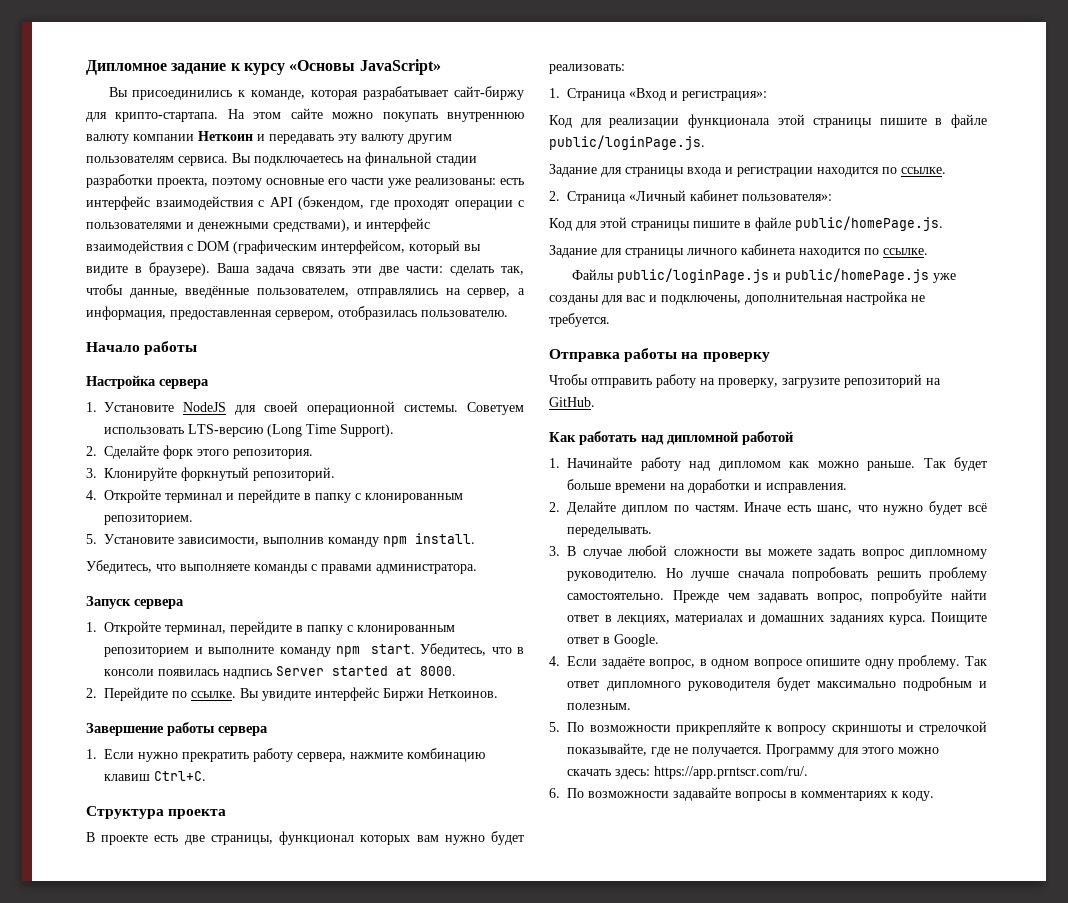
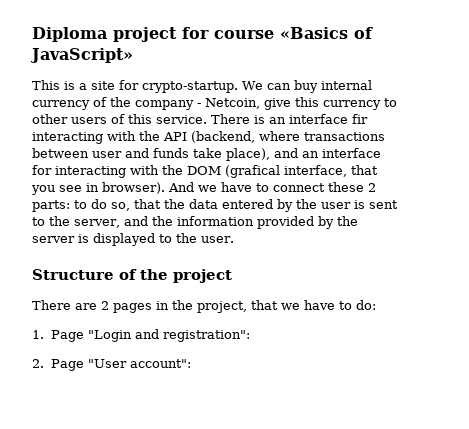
- Дипломное задание к курсу «Основы JavaScript»
- Вы присоединились к команде, которая разрабатывает сайт-биржу для крипто-стартапа. На этом сайте можно покупать внутреннюю валюту компании Неткоин и передавать эту валюту другим пользователям сервиса. Вы подключаетесь на финальной стадии разработки проекта, поэтому основные его части уже реализованы: есть интерфейс взаимодействия с АPI (бэкендом, где проходят операции с пользователями и денежными средствами), и интерфейс взаимодействия с DOM (графическим интерфейсом, который вы видите в браузере). Ваша задача связать эти две части: сделать так, чтобы данные, введённые пользователем, отправлялись на сервер, а информация, предоставленная сервером, отобразилась пользователю.
- Начало работы
- Настройка сервера
- 1. Установите NodeJS для своей операционной системы. Советуем использовать LTS-версию (Long Time Support).
- 2. Сделайте форк этого репозитория.
- 3. Клонируйте форкнутый репозиторий.
- 4. Откройте терминал и перейдите в папку с клонированным репозиторием.
- 5. Установите зависимости, выполнив команду npm install.
- Убедитесь, что выполняете команды с правами администратора.
- Запуск сервера
- 1. Откройте терминал, перейдите в папку с клонированным репозиторием и выполните команду npm start. Убедитесь, что в консоли появилась надпись Server started at 8000.
- 2. Перейдите по ссылке. Вы увидите интерфейс Биржи Неткоинов.
- Завершение работы сервера
- 1. Если нужно прекратить работу сервера, нажмите комбинацию клавиш Ctrl+C.
- Структура проекта
- В проекте есть две страницы, функционал которых вам нужно будет реализовать:
- 1. Страница «Вход и регистрация»:
- Код для реализации функционала этой страницы пишите в файле public/loginPage.js.
- Задание для страницы входа и регистрации находится по ссылке.
- 2. Страница «Личный кабинет пользователя»:
- Код для этой страницы пишите в файле public/homePage.js.
- Задание для страницы личного кабинета находится по ссылке.
- Файлы public/loginPage.js и public/homePage.js уже созданы для вас и подключены, дополнительная настройка не требуется.
- Отправка работы на проверку
- Чтобы отправить работу на проверку, загрузите репозиторий на GitHub.
- Как работать над дипломной работой
- 1. Начинайте работу над дипломом как можно раньше. Так будет больше времени на доработки и исправления.
- 2. Делайте диплом по частям. Иначе есть шанс, что нужно будет всё переделывать.
- 3. В случае любой сложности вы можете задать вопрос дипломному руководителю. Но лучше сначала попробовать решить проблему самостоятельно. Прежде чем задавать вопрос, попробуйте найти ответ в лекциях, материалах и домашних заданиях курса. Поищите ответ в Google.
- 4. Если задаёте вопрос, в одном вопросе опишите одну проблему. Так ответ дипломного руководителя будет максимально подробным и полезным.
- 5. По возможности прикрепляйте к вопросу скриншоты и стрелочкой показывайте, где не получается. Программу для этого можно скачать здесь: https://app.prntscr.com/ru/.
- 6. По возможности задавайте вопросы в комментариях к коду.
+ Diploma project for course «Basics of JavaScript»
+ This is a site for crypto-startup. We can buy internal currency of the company - Netcoin, give this currency to other users of this service. There is an interface fir interacting with the API (backend, where transactions between user and funds take place), and an interface for interacting with the DOM (grafical interface, that you see in browser). And we have to connect these 2 parts: to do so, that the data entered by the user is sent to the server, and the information provided by the server is displayed to the user.
+ Structure of the project
+ There are 2 pages in the project, that we have to do:
+ 1. Page "Login and registration":
+ 2. Page "User account":

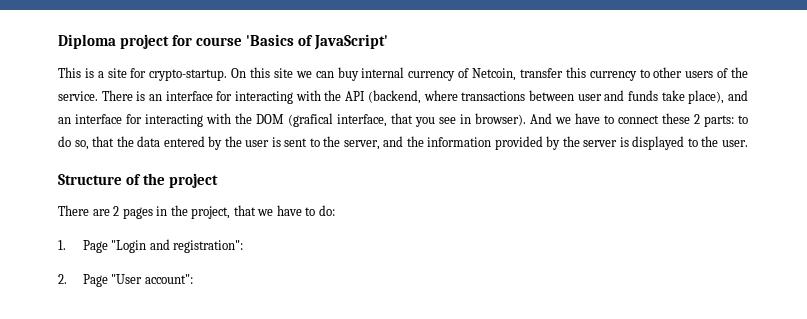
- Diploma project for course «Basics of JavaScript»
+ Diploma project for course 'Basics of JavaScript'
- We can buy internal currency of the company - Netcoin, give this currency to other users of this service.
+ On this site we can buy internal currency of Netcoin, transfer this currency to other users of the service.
- There is an interface fir interacting with the API (backend, where transactions between user and funds take place), and an interface for interacting with the DOM (grafical interface, that you see in browser).
+ There is an interface for interacting with the API (backend, where transactions between user and funds take place), and an interface for interacting with the DOM (grafical interface, that you see in browser).

